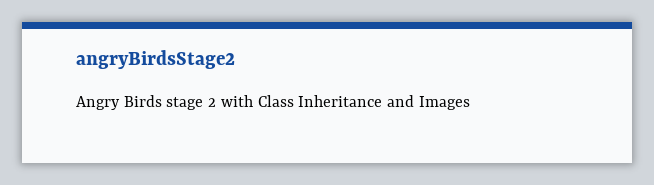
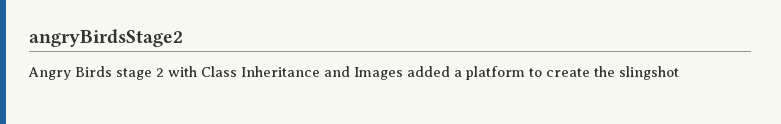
- Angry Birds stage 2 with Class Inheritance and Images
+ Angry Birds stage 2 with Class Inheritance and Images added a platform to create the slingshot

